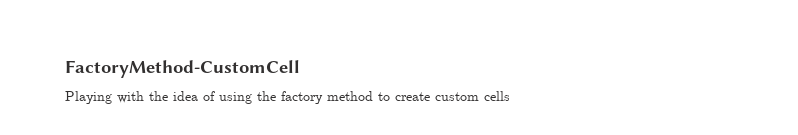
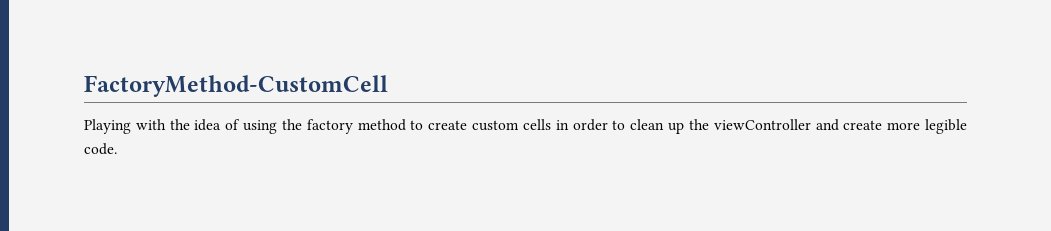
- Playing with the idea of using the factory method to create custom cells
+ Playing with the idea of using the factory method to create custom cells in order to clean up the viewController and create more legible code.

